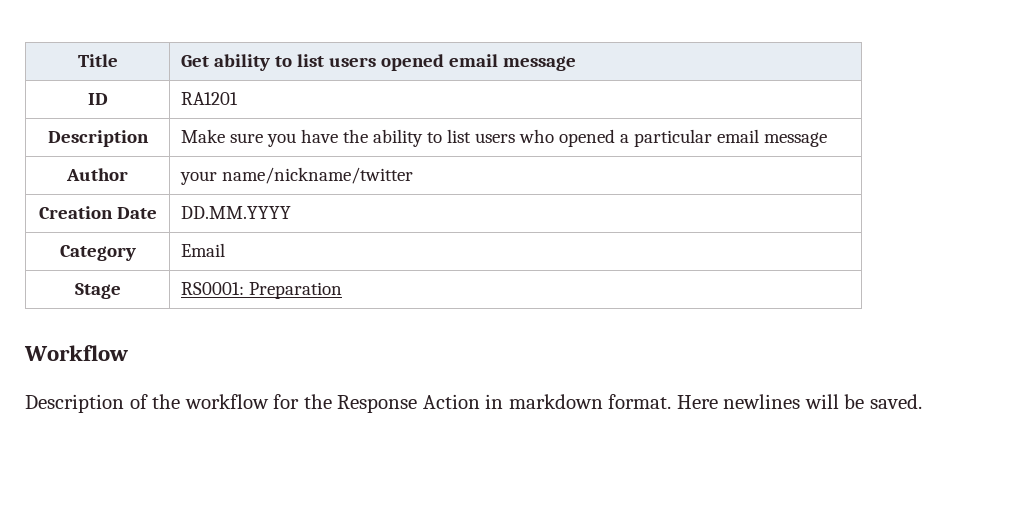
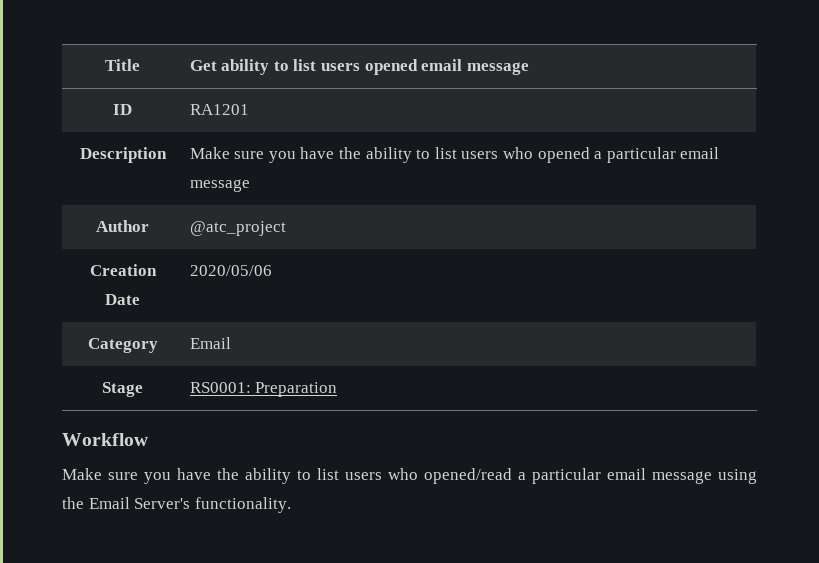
- Author | your name/nickname/twitter
+ Author | @atc_project
- Creation Date | DD.MM.YYYY
+ Creation Date | 2020/05/06
- Description of the workflow for the Response Action in markdown format. Here newlines will be saved.
+ Make sure you have the ability to list users who opened/read a particular email message using the Email Server's functionality.

